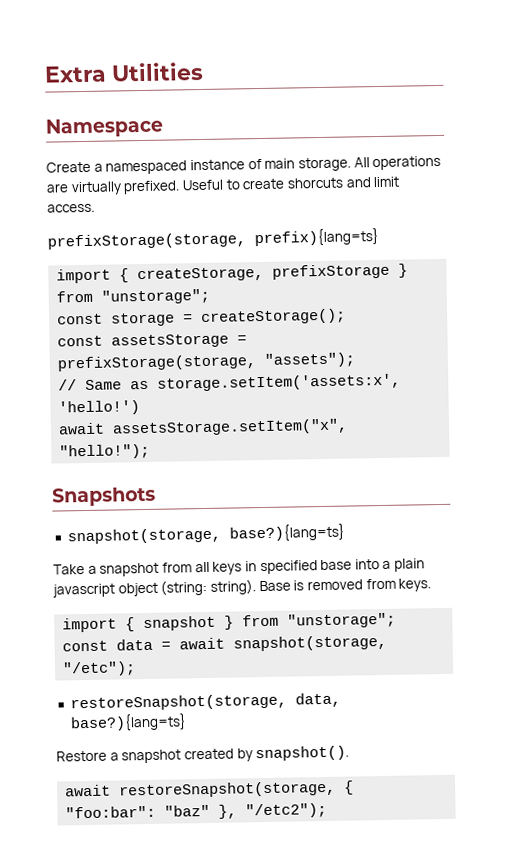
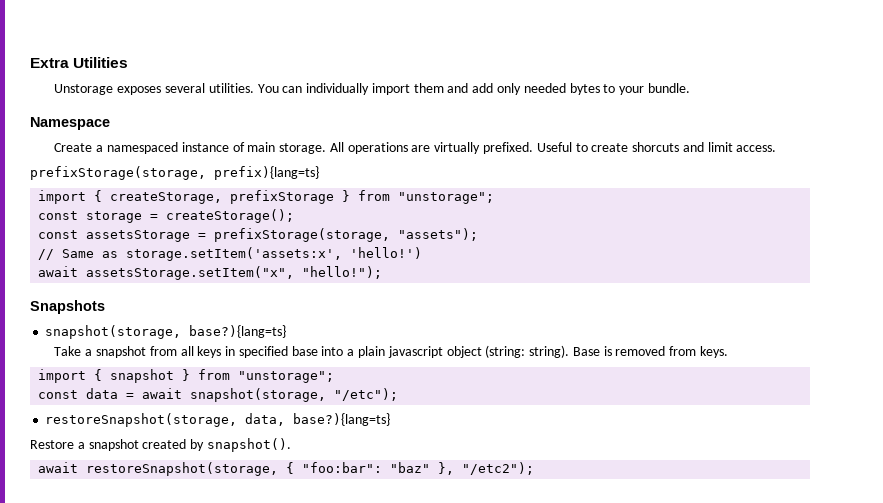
+ Unstorage exposes several utilities. You can individually import them and add only needed bytes to your bundle.

